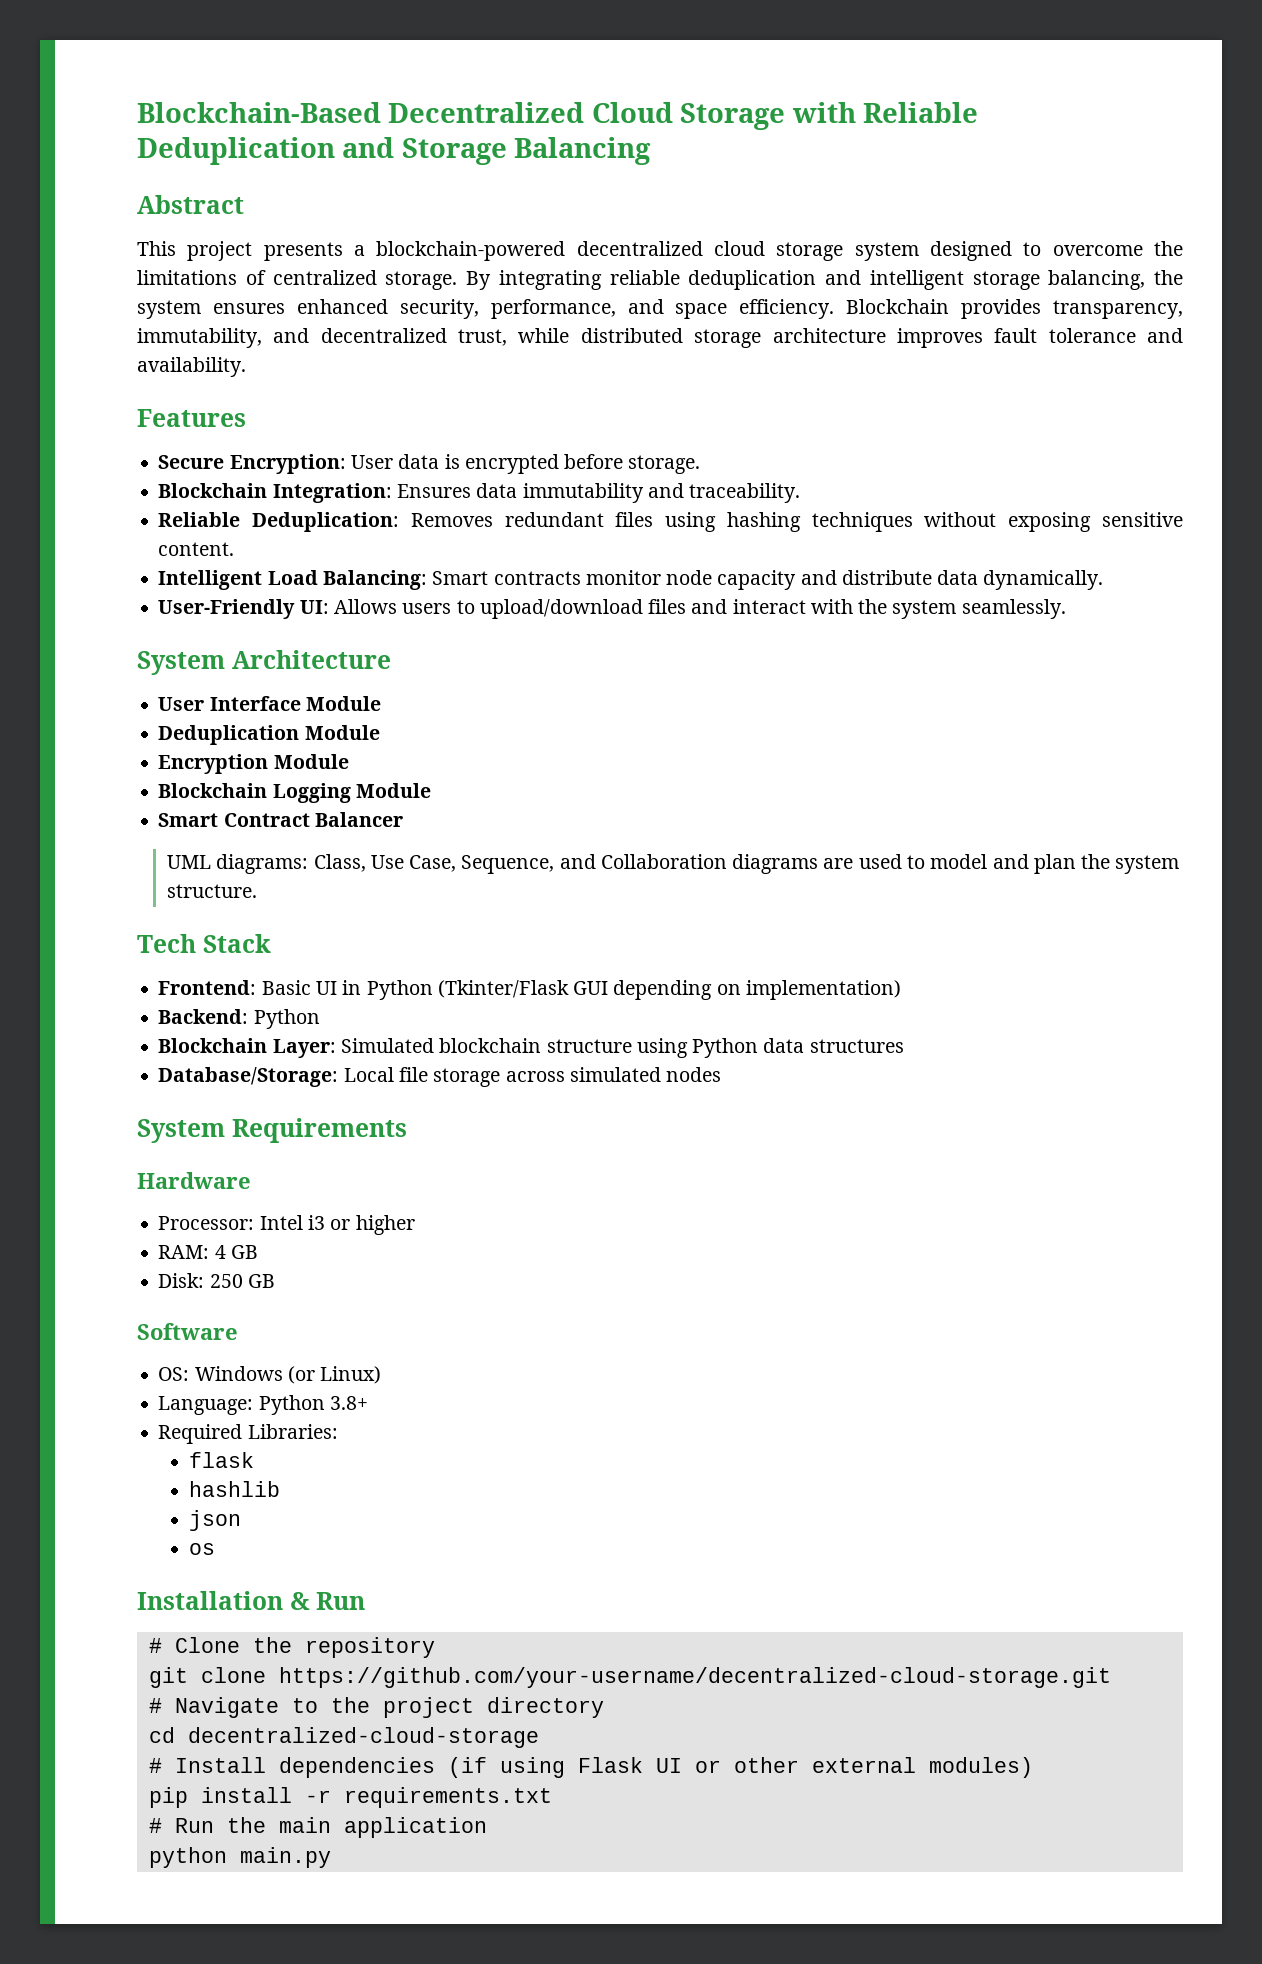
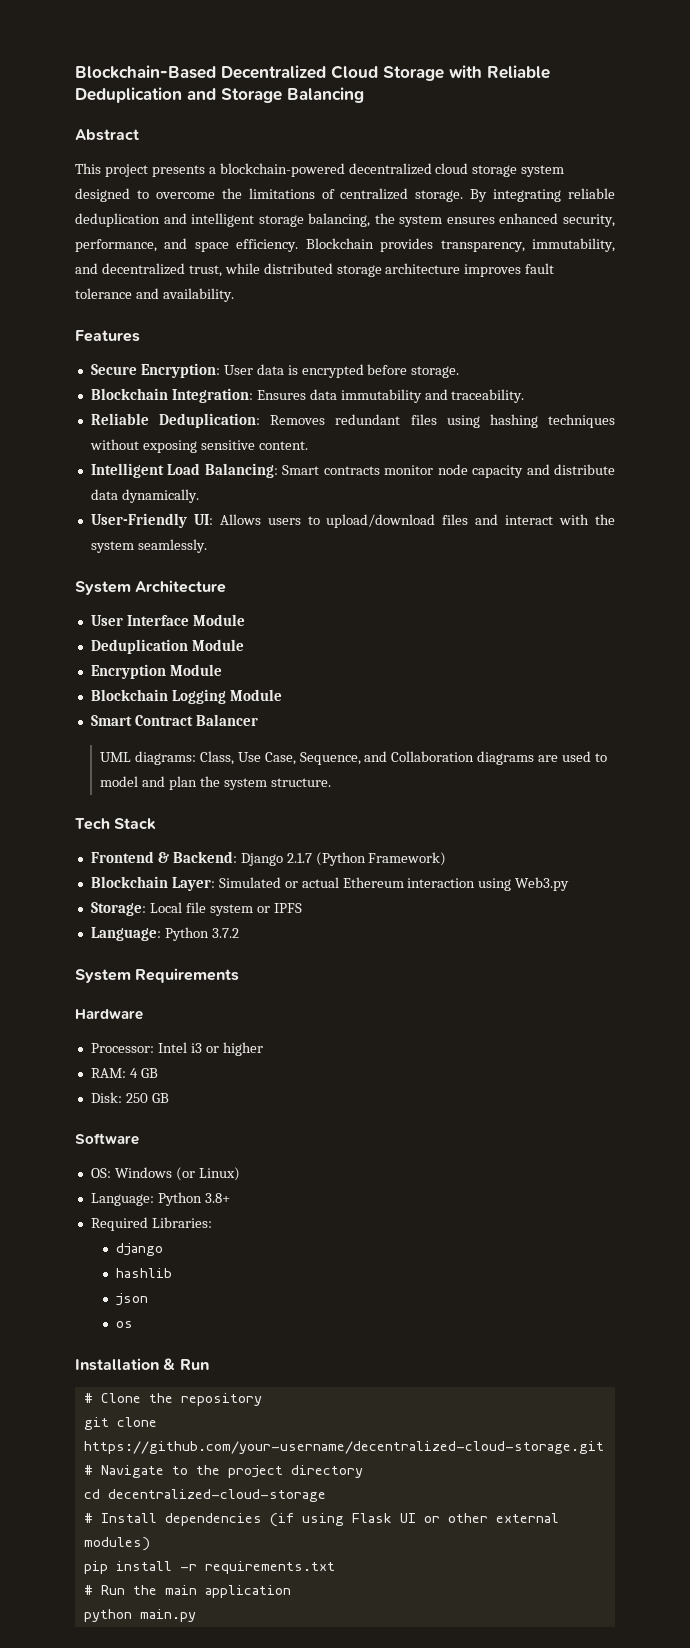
- Frontend: Basic UI in Python (Tkinter/Flask GUI depending on implementation)
- Backend: Python
- Blockchain Layer: Simulated blockchain structure using Python data structures
- Database/Storage: Local file storage across simulated nodes
+ Frontend & Backend: Django 2.1.7 (Python Framework)
+ Blockchain Layer: Simulated or actual Ethereum interaction using Web3.py
+ Storage: Local file system or IPFS
+ Language: Python 3.7.2
- flask
+ django

